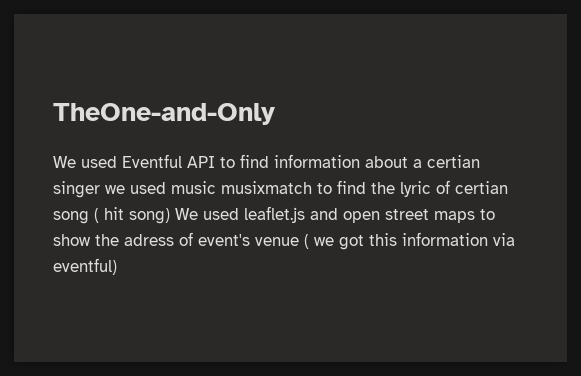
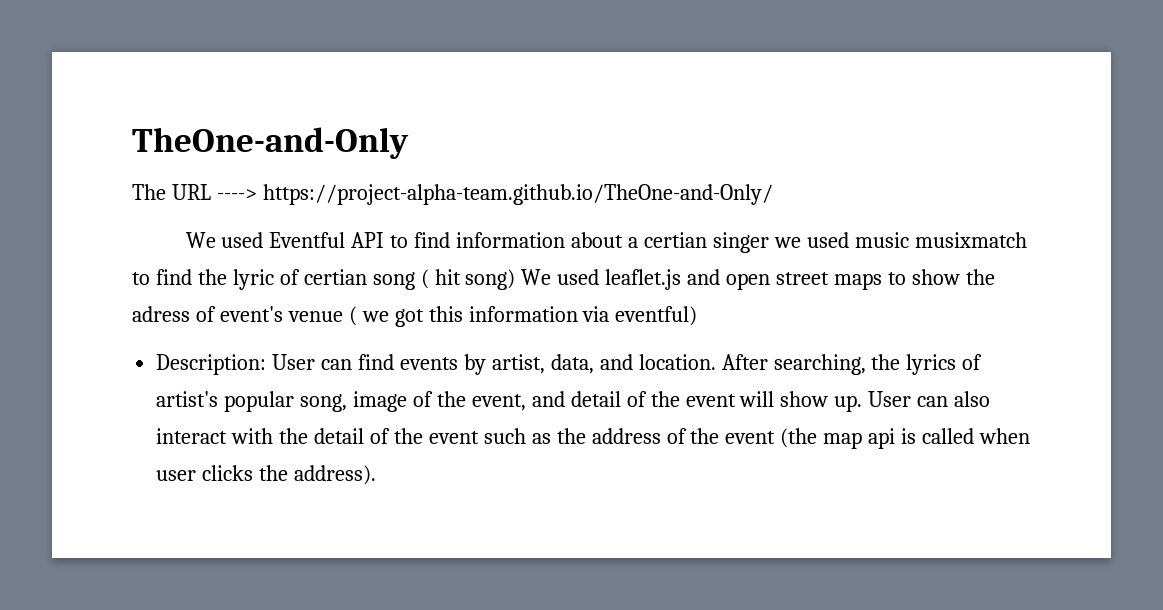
+ The URL ----> https://project-alpha-team.github.io/TheOne-and-Only/
+ Description: User can find events by artist, data, and location. After searching, the lyrics of artist's popular song, image of the event, and detail of the event will show up. User can also interact with the detail of the event such as the address of the event (the map api is called when user clicks the address).

